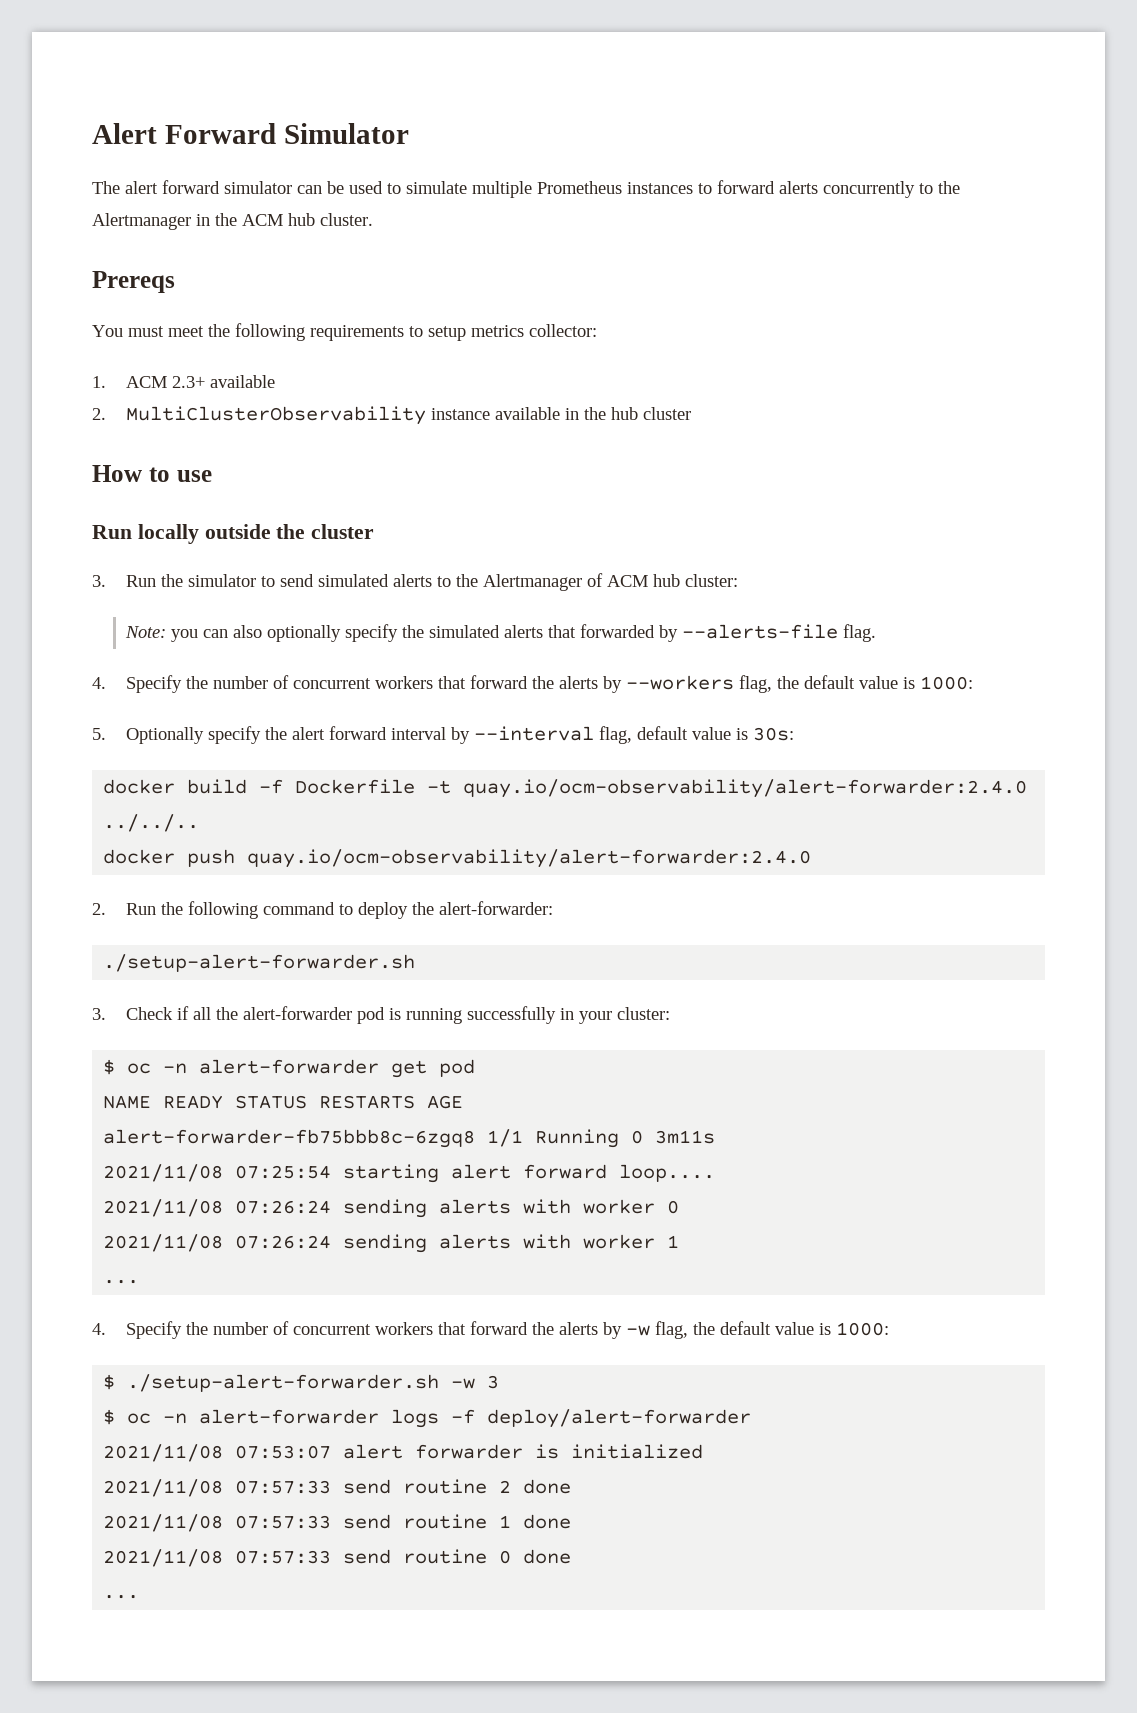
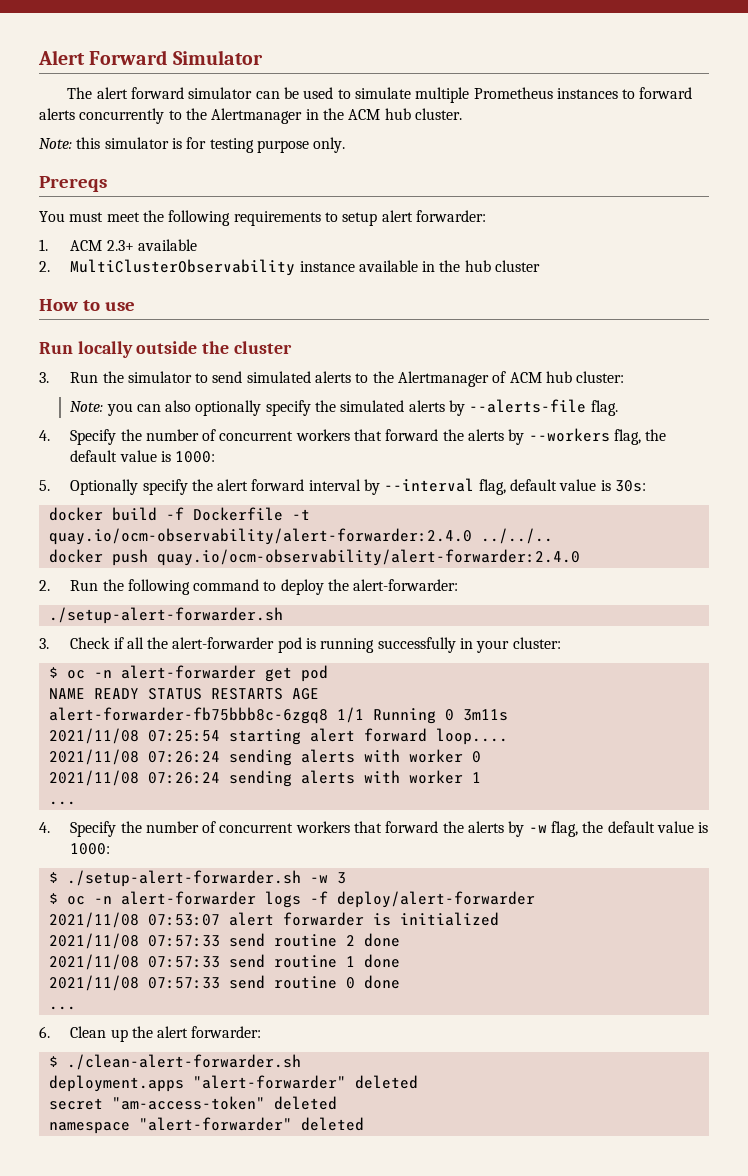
+ Note: this simulator is for testing purpose only.
- You must meet the following requirements to setup metrics collector:
+ You must meet the following requirements to setup alert forwarder:
- Note: you can also optionally specify the simulated alerts that forwarded by --alerts-file flag.
+ Note: you can also optionally specify the simulated alerts by --alerts-file flag.
+ 6. Clean up the alert forwarder:
+ $ ./clean-alert-forwarder.sh
+ deployment.apps "alert-forwarder" deleted
+ secret "am-access-token" deleted
+ namespace "alert-forwarder" deleted

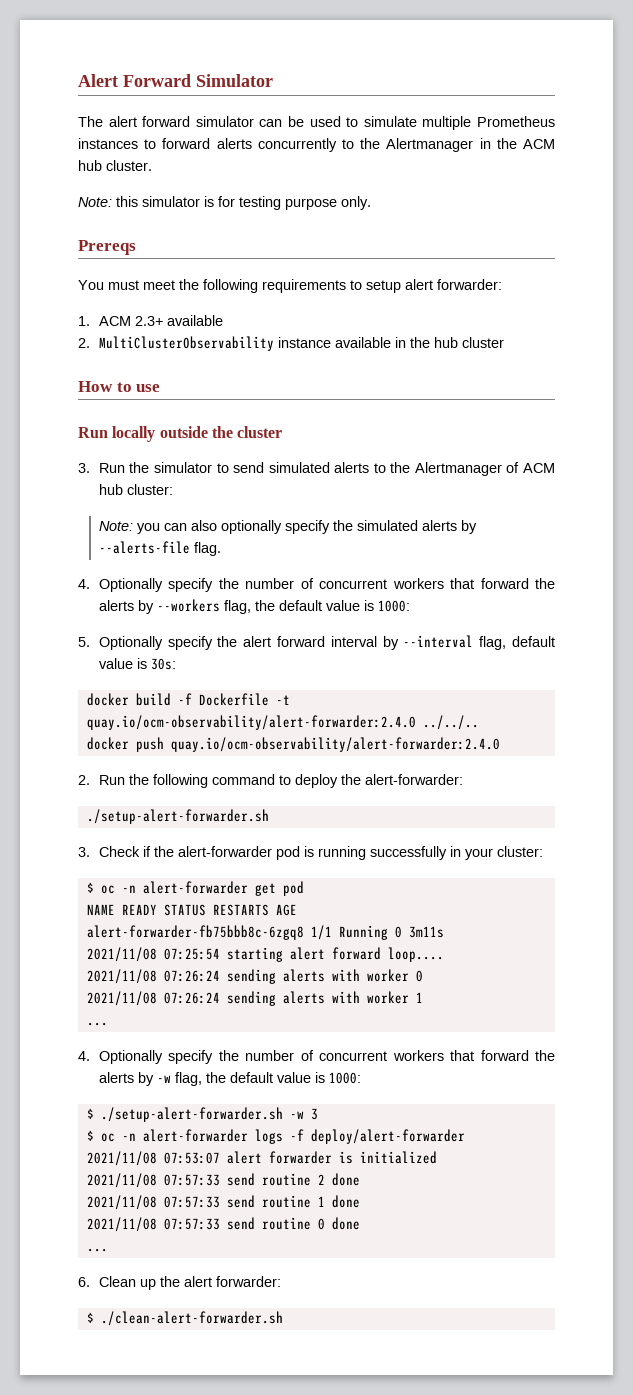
- 4. Specify the number of concurrent workers that forward the alerts by --workers flag, the default value is 1000:
+ 4. Optionally specify the number of concurrent workers that forward the alerts by --workers flag, the default value is 1000:
- 3. Check if all the alert-forwarder pod is running successfully in your cluster:
+ 3. Check if the alert-forwarder pod is running successfully in your cluster:
- 4. Specify the number of concurrent workers that forward the alerts by -w flag, the default value is 1000:
+ 4. Optionally specify the number of concurrent workers that forward the alerts by -w flag, the default value is 1000:
- deployment.apps "alert-forwarder" deleted
- secret "am-access-token" deleted
- namespace "alert-forwarder" deleted

